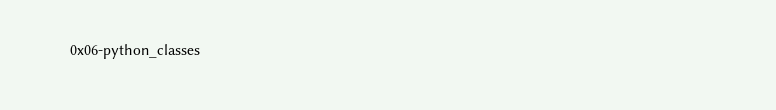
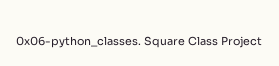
- 0x06-python_classes
+ 0x06-python_classes. Square Class Project

